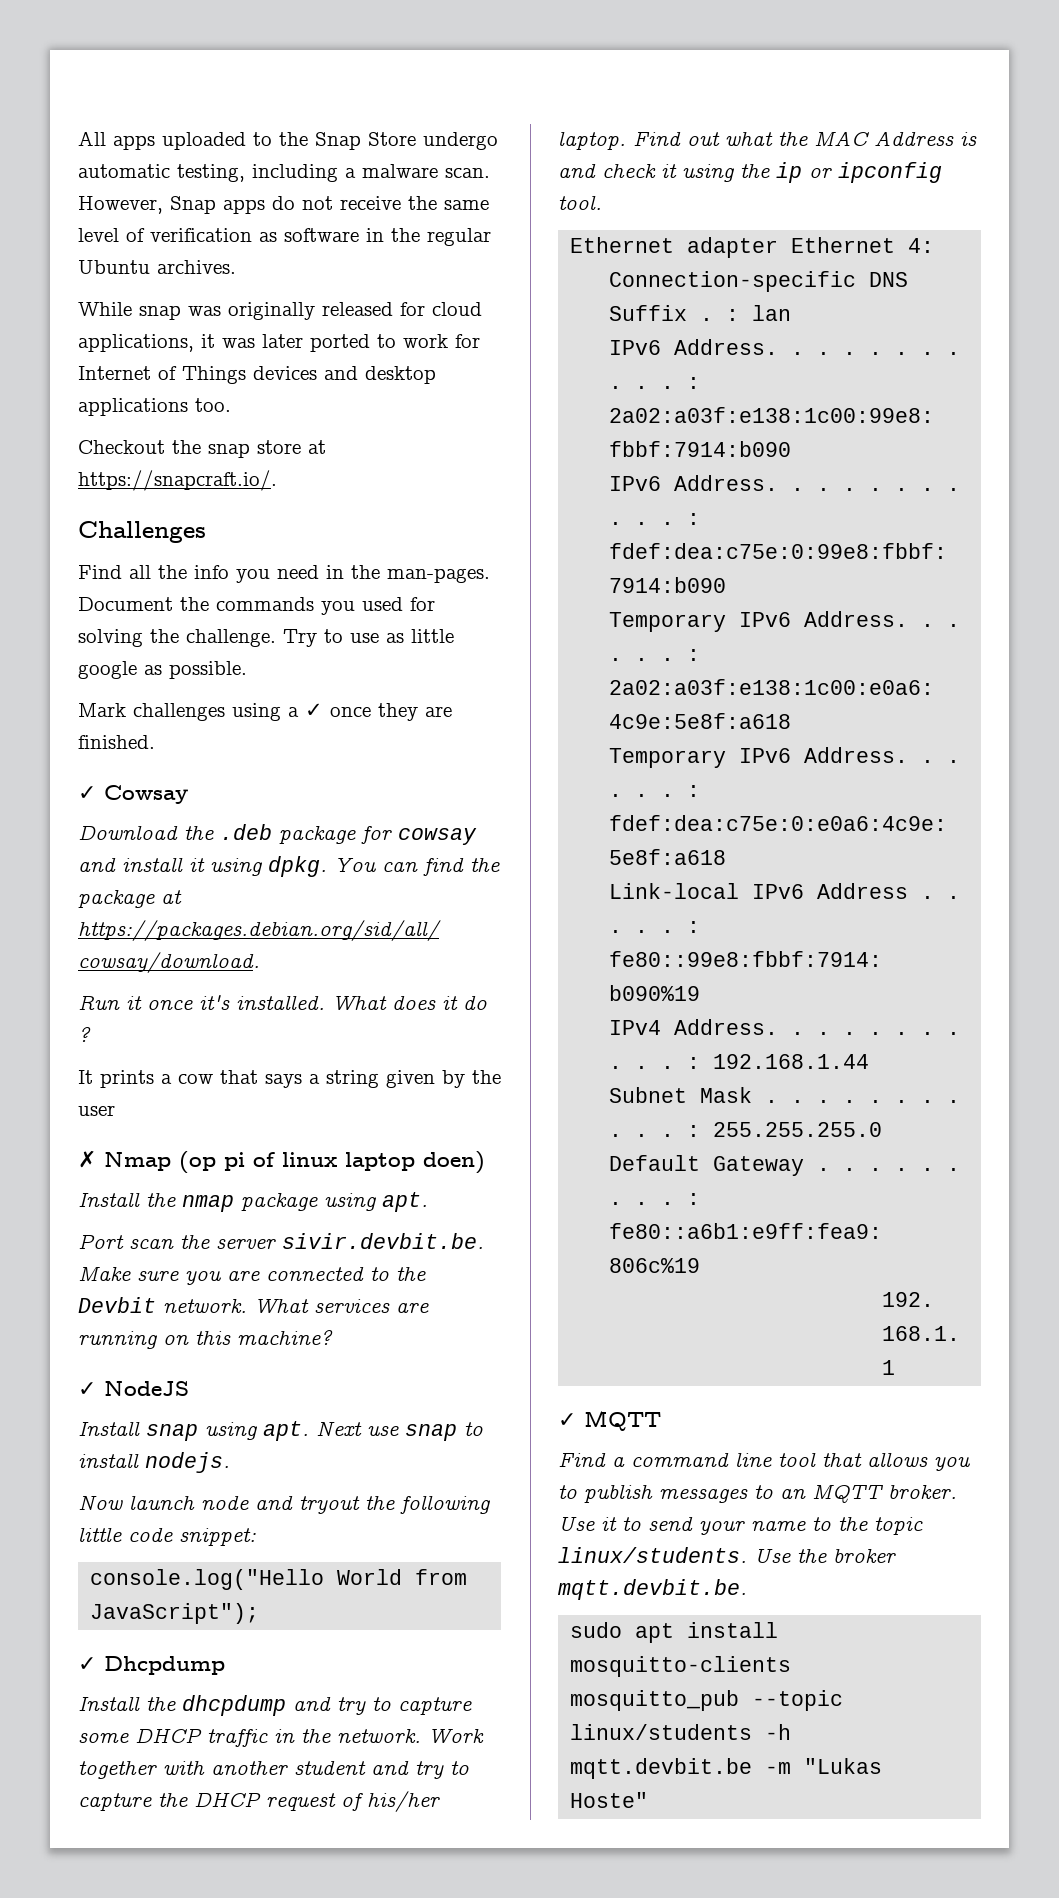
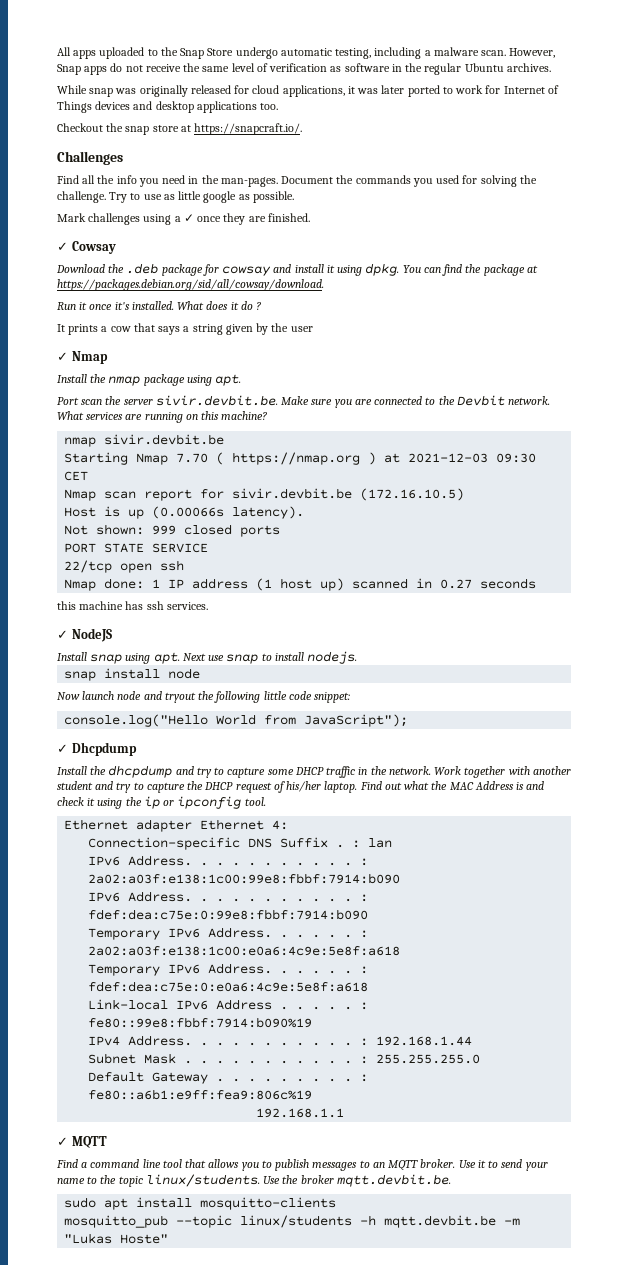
- ✗ Nmap (op pi of linux laptop doen)
+ ✓ Nmap
+ nmap sivir.devbit.be
+ Starting Nmap 7.70 ( https://nmap.org ) at 2021-12-03 09:30 CET
+ Nmap scan report for sivir.devbit.be (172.16.10.5)
+ Host is up (0.00066s latency).
+ Not shown: 999 closed ports
+ PORT STATE SERVICE
+ 22/tcp open ssh
+ Nmap done: 1 IP address (1 host up) scanned in 0.27 seconds
+ this machine has ssh services.
+ snap install node

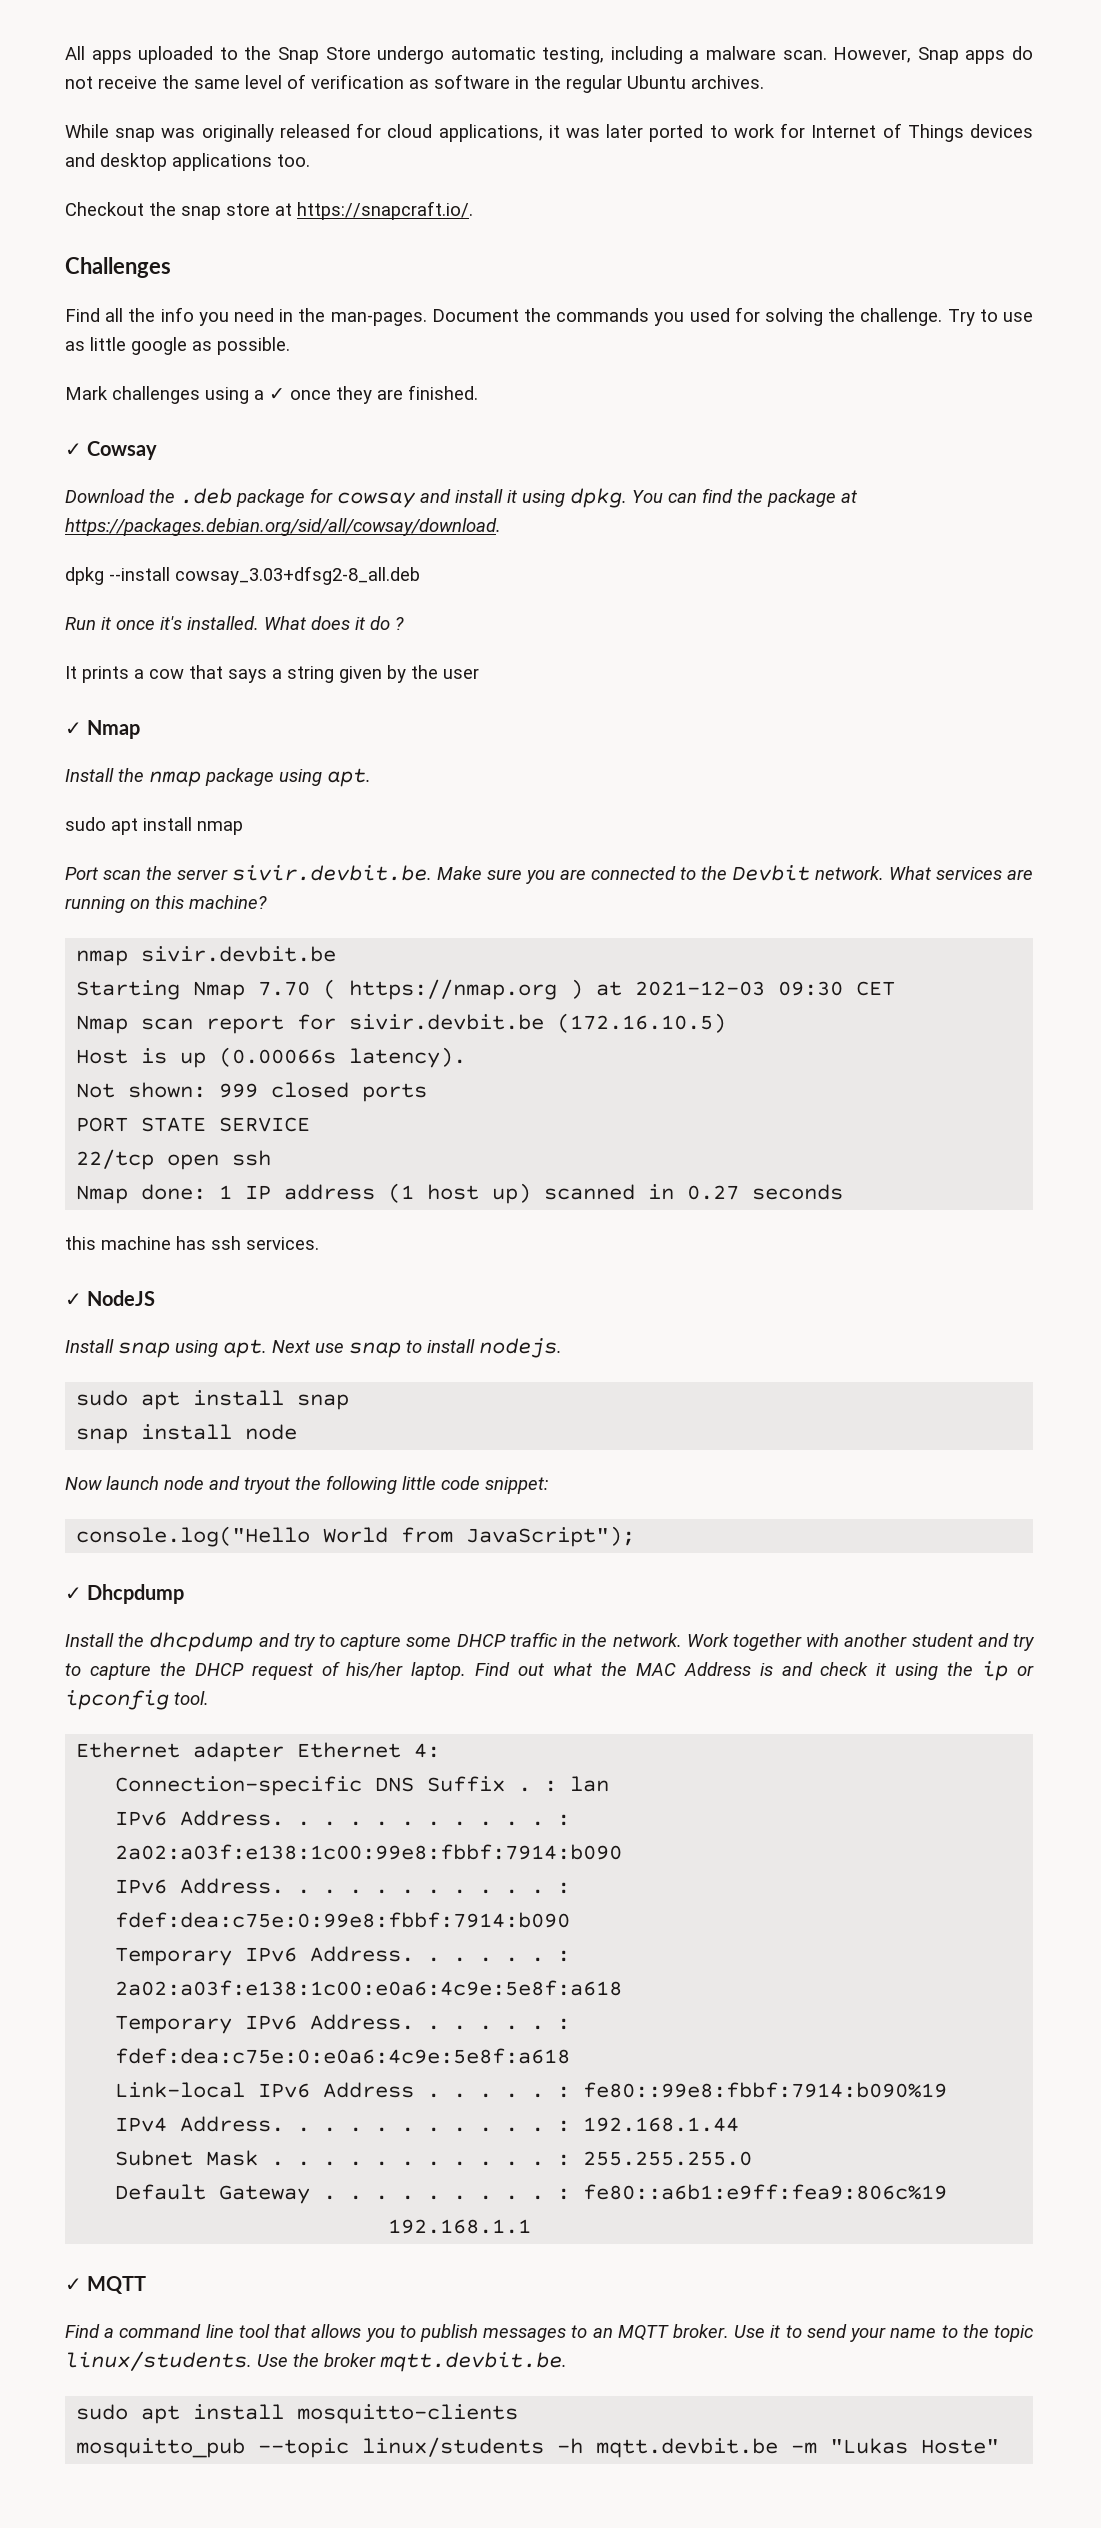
+ dpkg --install cowsay_3.03+dfsg2-8_all.deb
+ sudo apt install nmap
+ sudo apt install snap

